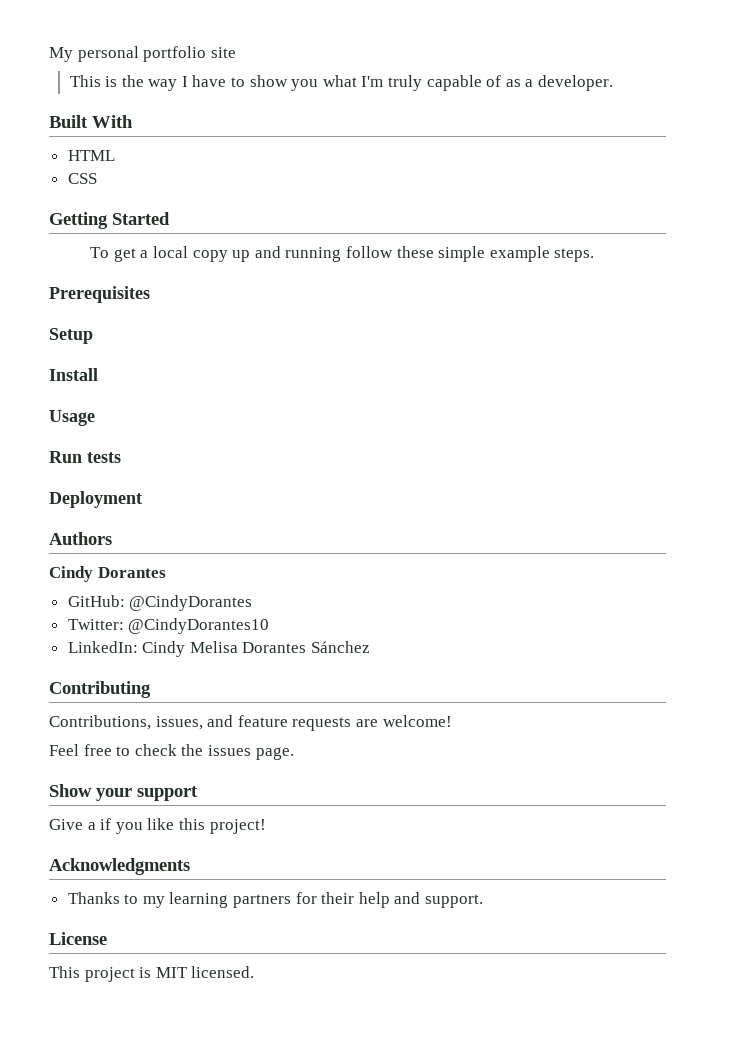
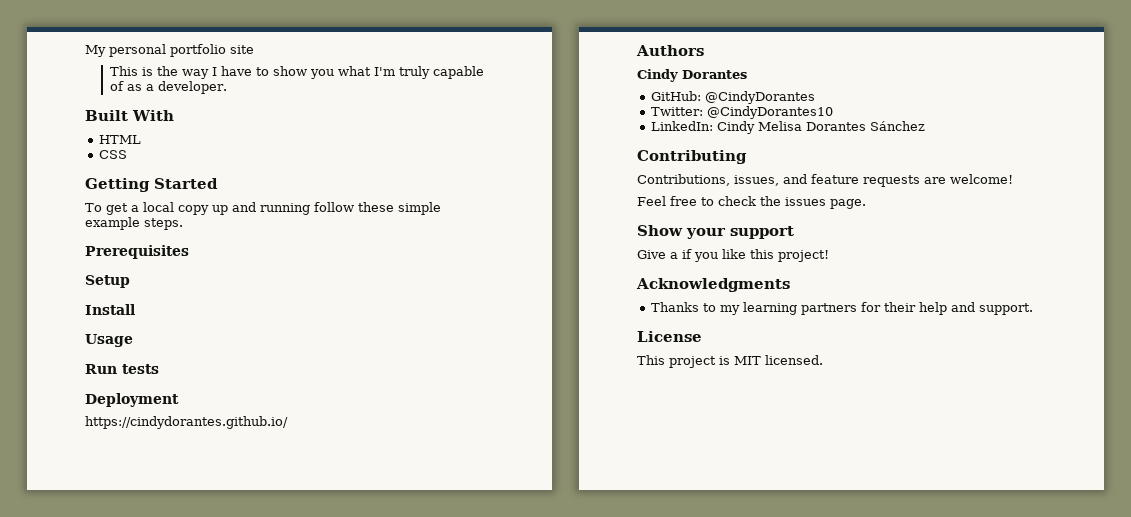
+ https://cindydorantes.github.io/

